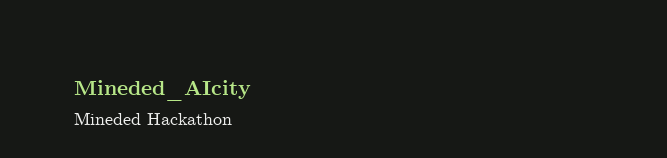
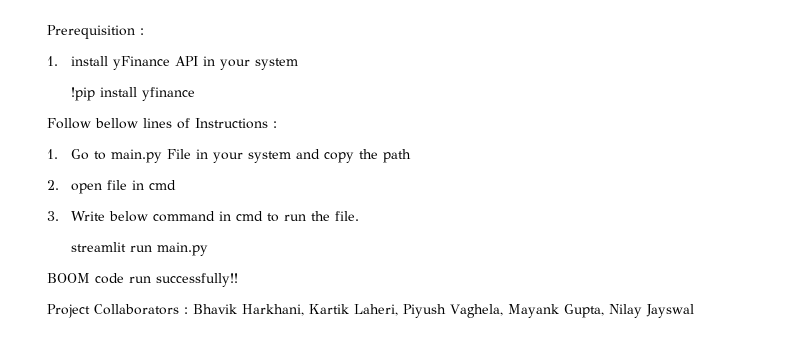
- Mineded_AIcity
- Mineded Hackathon
+ Prerequisition :
+ 1. install yFinance API in your system
+ !pip install yfinance
+ Follow bellow lines of Instructions :
+ 1. Go to main.py File in your system and copy the path
+ 2. open file in cmd
+ 3. Write below command in cmd to run the file.
+ streamlit run main.py
+ BOOM code run successfully!!
+ Project Collaborators : Bhavik Harkhani, Kartik Laheri, Piyush Vaghela, Mayank Gupta, Nilay Jayswal

